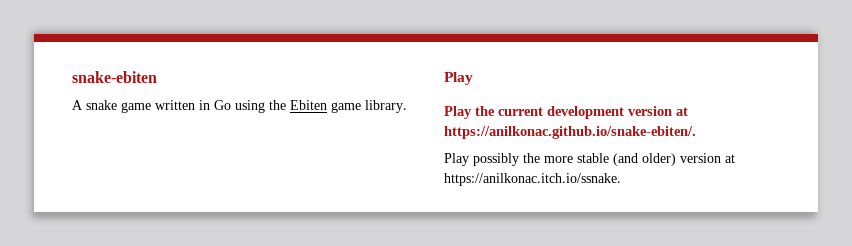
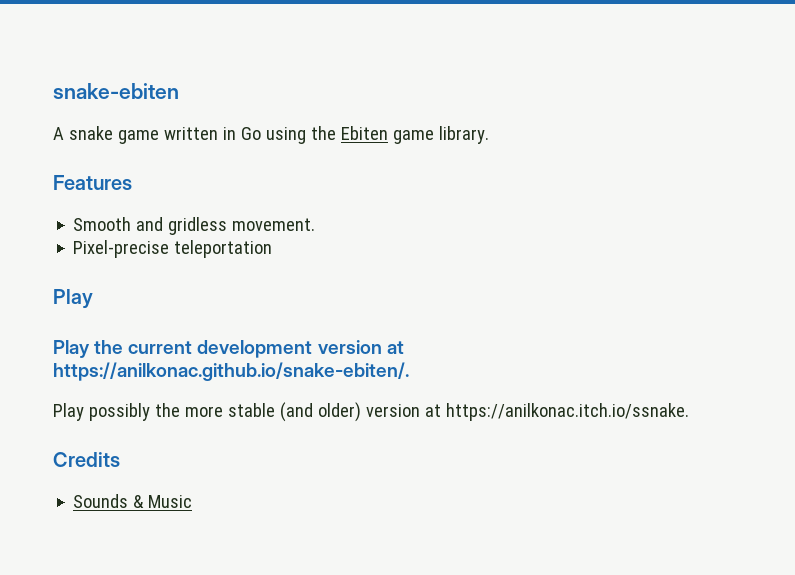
+ Features
+ Smooth and gridless movement.
+ Pixel-precise teleportation
+ Credits
+ Sounds & Music

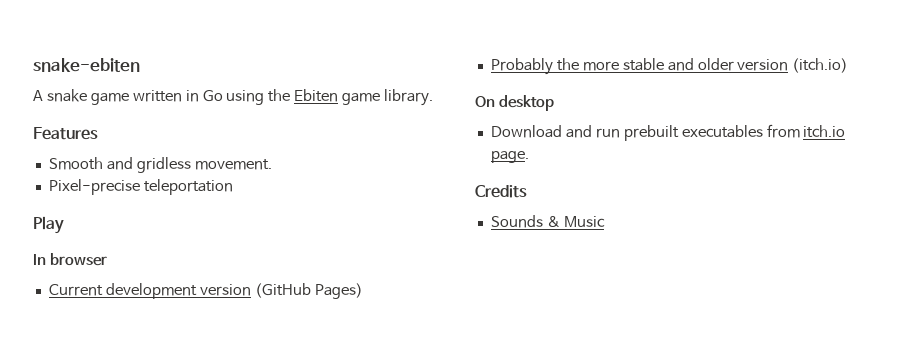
- Play the current development version at https://anilkonac.github.io/snake-ebiten/.
- Play possibly the more stable (and older) version at https://anilkonac.itch.io/ssnake.
+ In browser
+ Current development version (GitHub Pages)
+ Probably the more stable and older version (itch.io)
+ On desktop
+ Download and run prebuilt executables from itch.io page.

